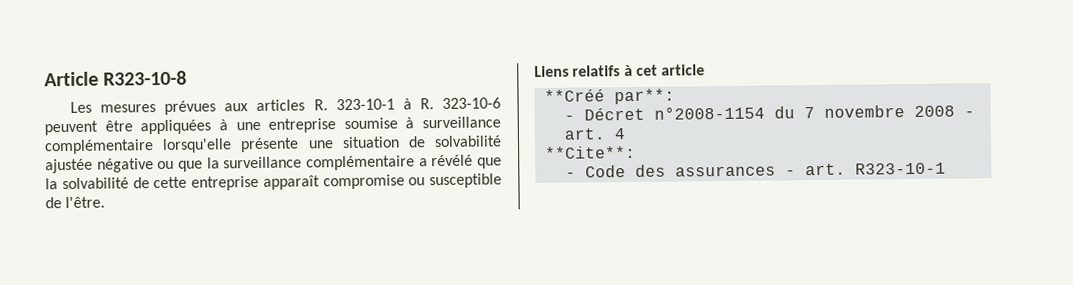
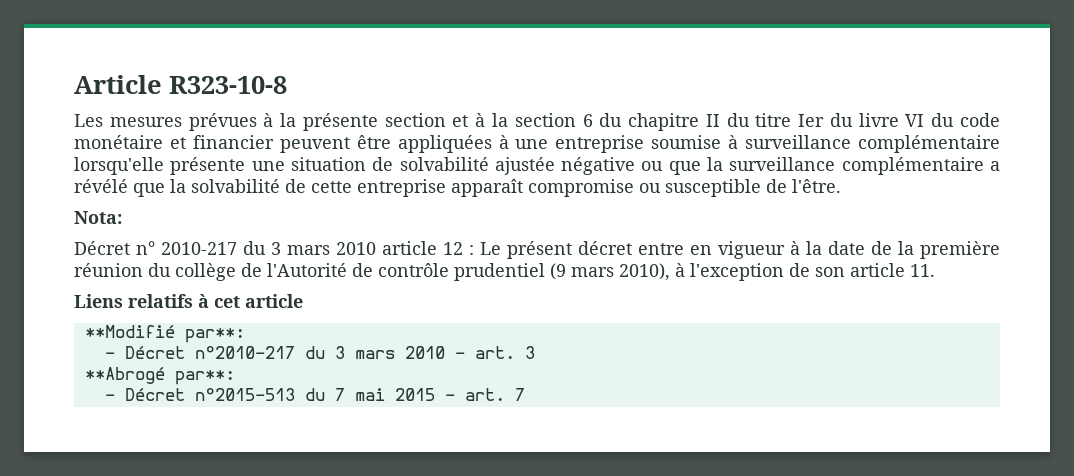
- Les mesures prévues aux articles R. 323-10-1 à R. 323-10-6 peuvent être appliquées à une entreprise soumise à surveillance complémentaire lorsqu'elle présente une situation de solvabilité ajustée négative ou que la surveillance complémentaire a révélé que la solvabilité de cette entreprise apparaît compromise ou susceptible de l'être.
+ Les mesures prévues à la présente section et à la section 6 du chapitre II du titre Ier du livre VI du code monétaire et financier peuvent être appliquées à une entreprise soumise à surveillance complémentaire lorsqu'elle présente une situation de solvabilité ajustée négative ou que la surveillance complémentaire a révélé que la solvabilité de cette entreprise apparaît compromise ou susceptible de l'être.
+ Nota:
+ Décret n° 2010-217 du 3 mars 2010 article 12 : Le présent décret entre en vigueur à la date de la première réunion du collège de l'Autorité de contrôle prudentiel (9 mars 2010), à l'exception de son article 11.
- **Créé par**:
- - Décret n°2008-1154 du 7 novembre 2008 - art. 4
- **Cite**:
- - Code des assurances - art. R323-10-1
+ **Modifié par**:
+ - Décret n°2010-217 du 3 mars 2010 - art. 3
+ **Abrogé par**:
+ - Décret n°2015-513 du 7 mai 2015 - art. 7

